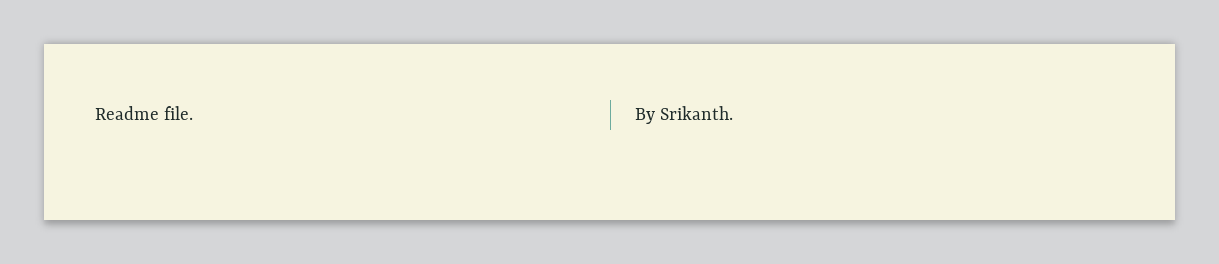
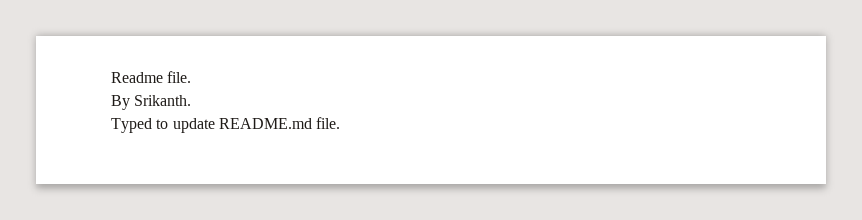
+ Typed to update README.md file.

